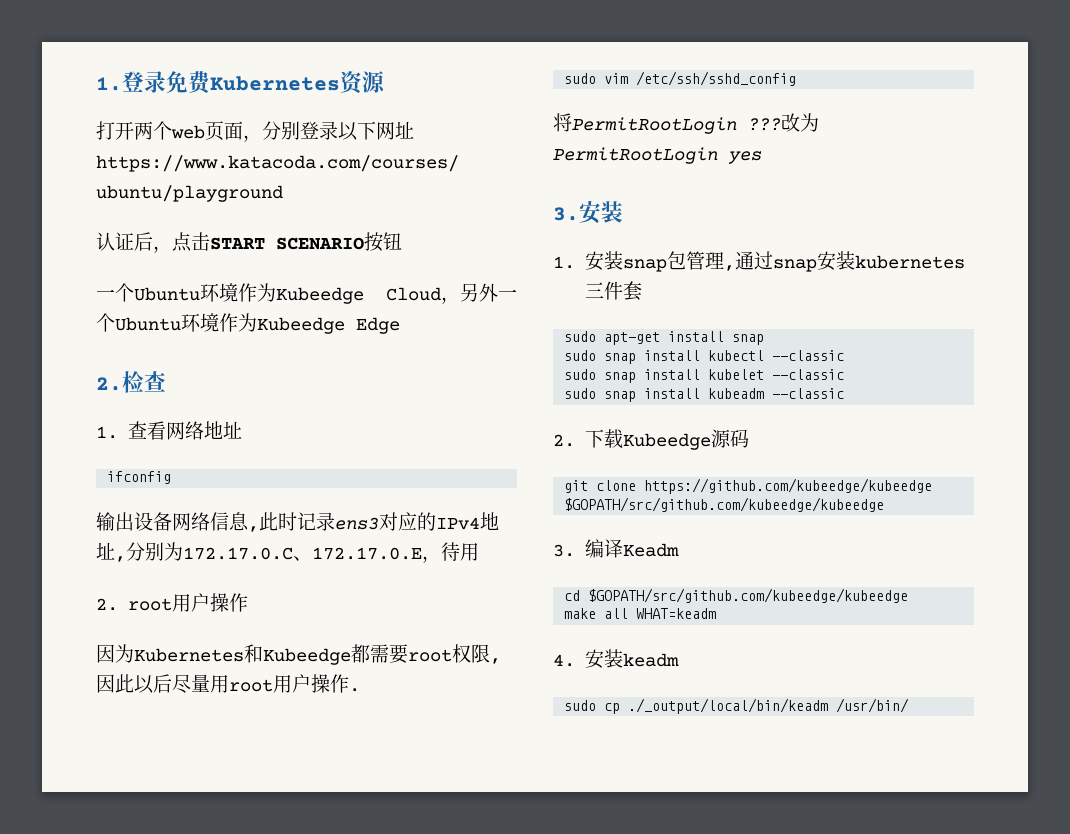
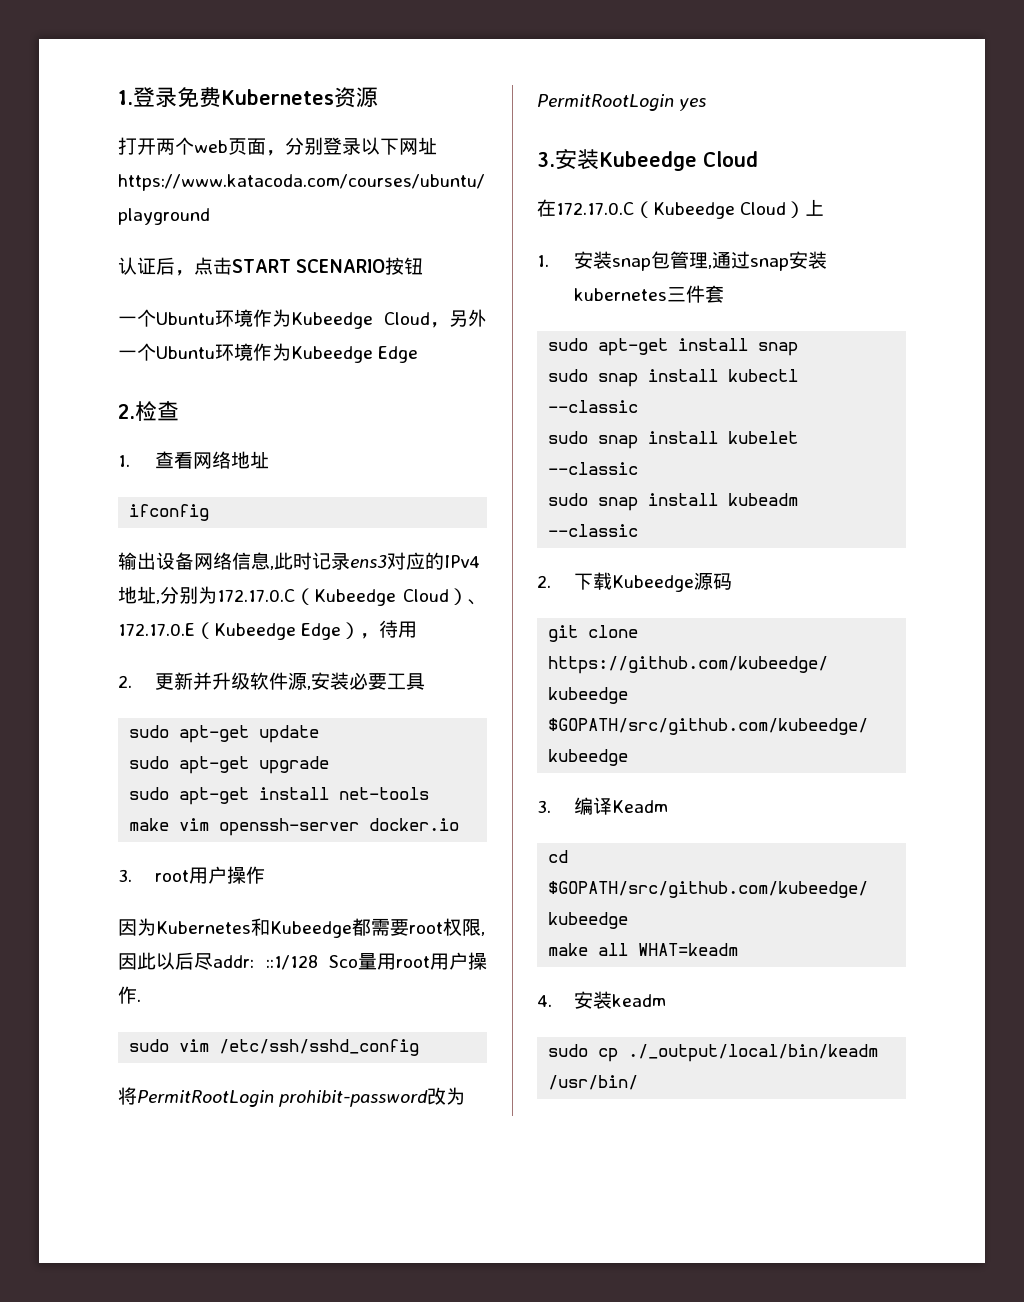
- 输出设备网络信息,此时记录ens3对应的IPv4地址,分别为172.17.0.C、172.17.0.E，待用
- 2. root用户操作
+ 输出设备网络信息,此时记录ens3对应的IPv4地址,分别为172.17.0.C（Kubeedge Cloud）、172.17.0.E（Kubeedge Edge），待用
+ 2.更新并升级软件源,安装必要工具
+ sudo apt-get update
+ sudo apt-get upgrade
+ sudo apt-get install net-tools make vim openssh-server docker.io
+ 3. root用户操作
- 因为Kubernetes和Kubeedge都需要root权限,因此以后尽量用root用户操作.
+ 因为Kubernetes和Kubeedge都需要root权限,因此以后尽addr: ::1/128 Sco量用root用户操作.
- 将PermitRootLogin ???改为PermitRootLogin yes
+ 将PermitRootLogin prohibit-password改为PermitRootLogin yes
- 3.安装
+ 3.安装Kubeedge Cloud
+ 在172.17.0.C（Kubeedge Cloud）上

